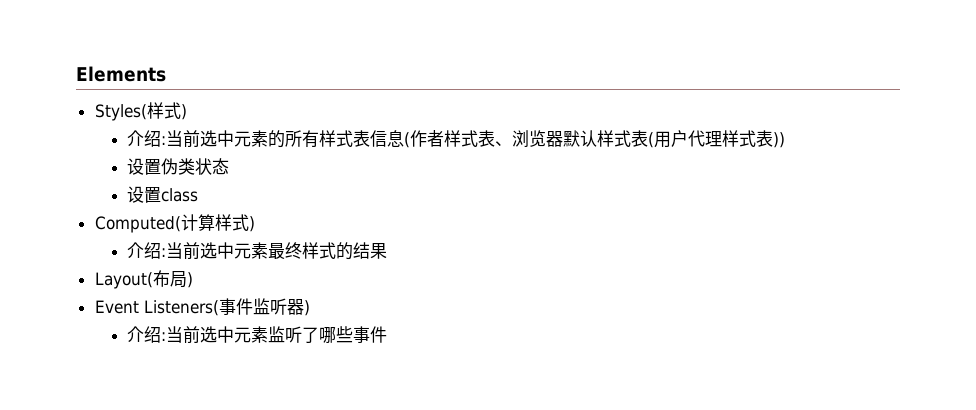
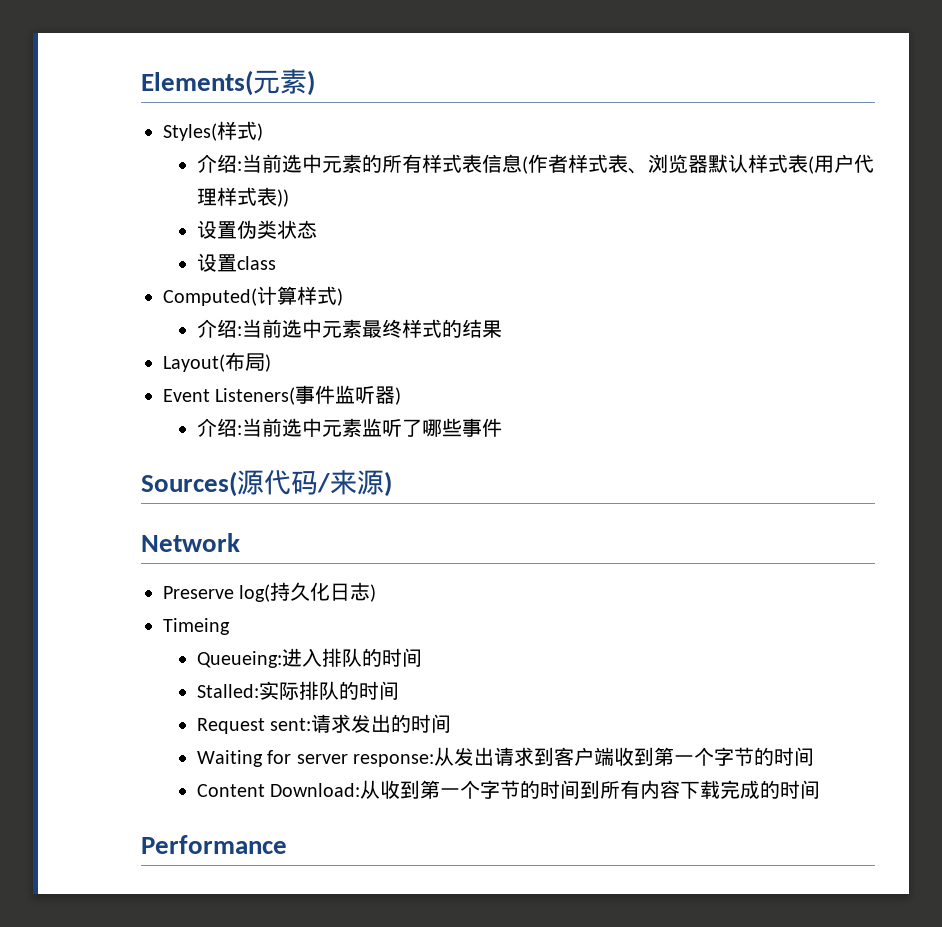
- Elements
+ Elements(元素)
+ Sources(源代码/来源)
+ Network
+ Preserve log(持久化日志)
+ Timeing
+ Queueing:进入排队的时间
+ Stalled:实际排队的时间
+ Request sent:请求发出的时间
+ Waiting for server response:从发出请求到客户端收到第一个字节的时间
+ Content Download:从收到第一个字节的时间到所有内容下载完成的时间
+ Performance

